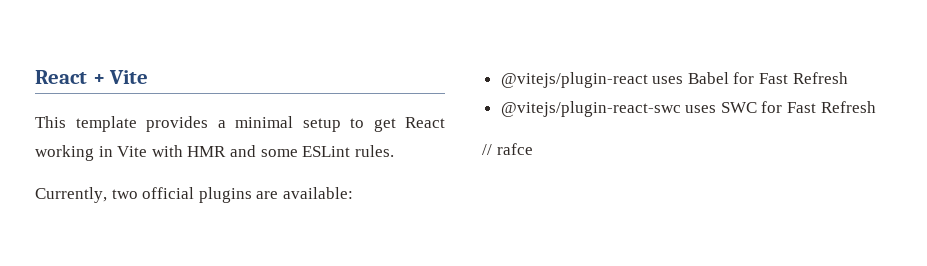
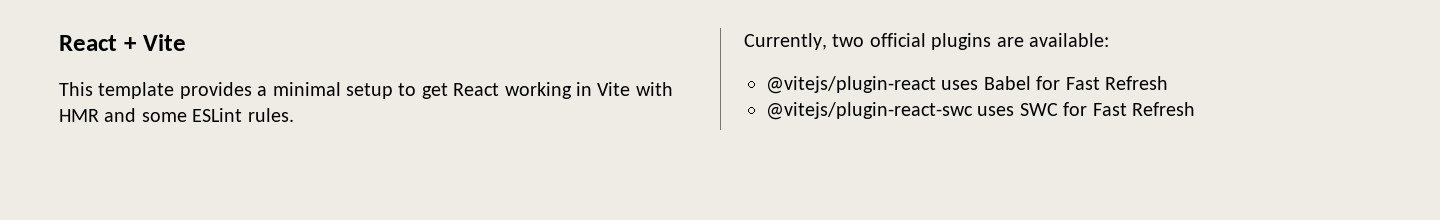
- // rafce

